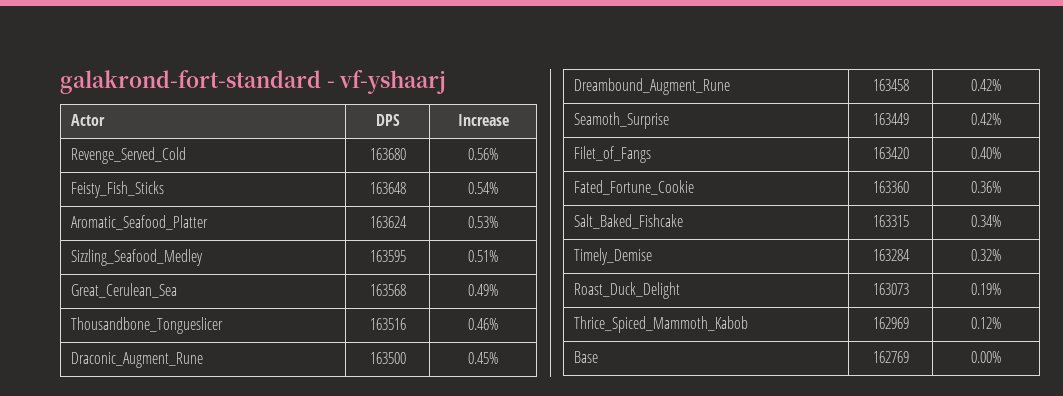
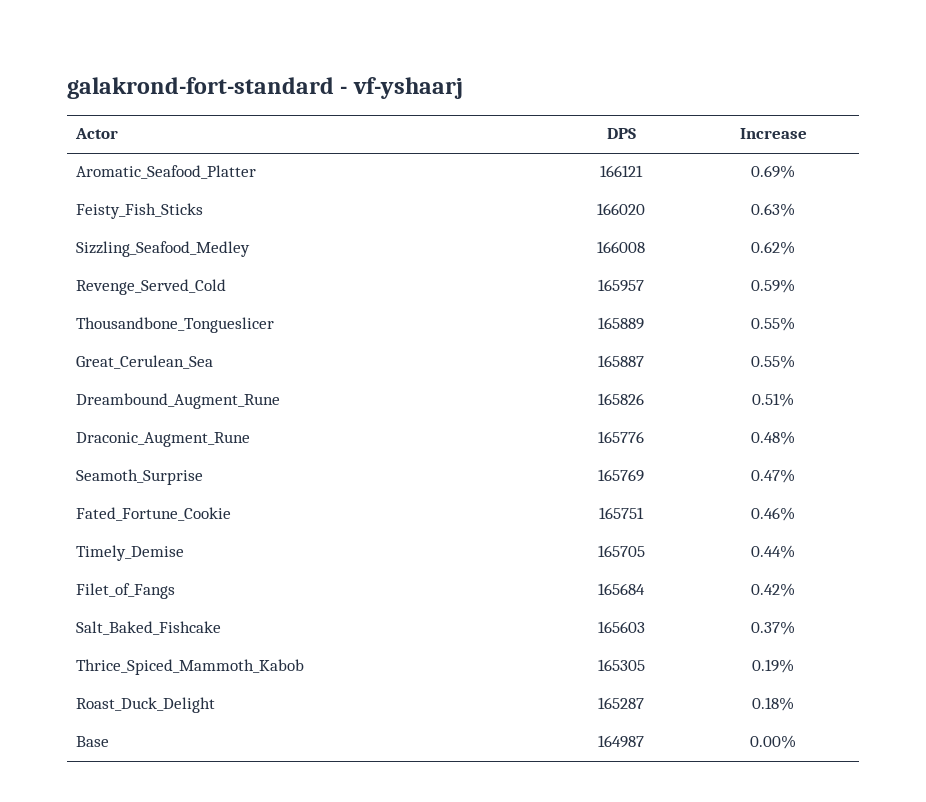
- Revenge_Served_Cold | 163680 | 0.56%
- Feisty_Fish_Sticks | 163648 | 0.54%
- Aromatic_Seafood_Platter | 163624 | 0.53%
- Sizzling_Seafood_Medley | 163595 | 0.51%
- Great_Cerulean_Sea | 163568 | 0.49%
- Thousandbone_Tongueslicer | 163516 | 0.46%
- Draconic_Augment_Rune | 163500 | 0.45%
- Dreambound_Augment_Rune | 163458 | 0.42%
- Seamoth_Surprise | 163449 | 0.42%
- Filet_of_Fangs | 163420 | 0.40%
- Fated_Fortune_Cookie | 163360 | 0.36%
- Salt_Baked_Fishcake | 163315 | 0.34%
- Timely_Demise | 163284 | 0.32%
- Roast_Duck_Delight | 163073 | 0.19%
- Thrice_Spiced_Mammoth_Kabob | 162969 | 0.12%
+ Aromatic_Seafood_Platter | 166121 | 0.69%
+ Feisty_Fish_Sticks | 166020 | 0.63%
+ Sizzling_Seafood_Medley | 166008 | 0.62%
+ Revenge_Served_Cold | 165957 | 0.59%
+ Thousandbone_Tongueslicer | 165889 | 0.55%
+ Great_Cerulean_Sea | 165887 | 0.55%
+ Dreambound_Augment_Rune | 165826 | 0.51%
+ Draconic_Augment_Rune | 165776 | 0.48%
+ Seamoth_Surprise | 165769 | 0.47%
+ Fated_Fortune_Cookie | 165751 | 0.46%
+ Timely_Demise | 165705 | 0.44%
+ Filet_of_Fangs | 165684 | 0.42%
+ Salt_Baked_Fishcake | 165603 | 0.37%
+ Thrice_Spiced_Mammoth_Kabob | 165305 | 0.19%
+ Roast_Duck_Delight | 165287 | 0.18%
- Base | 162769 | 0.00%
+ Base | 164987 | 0.00%

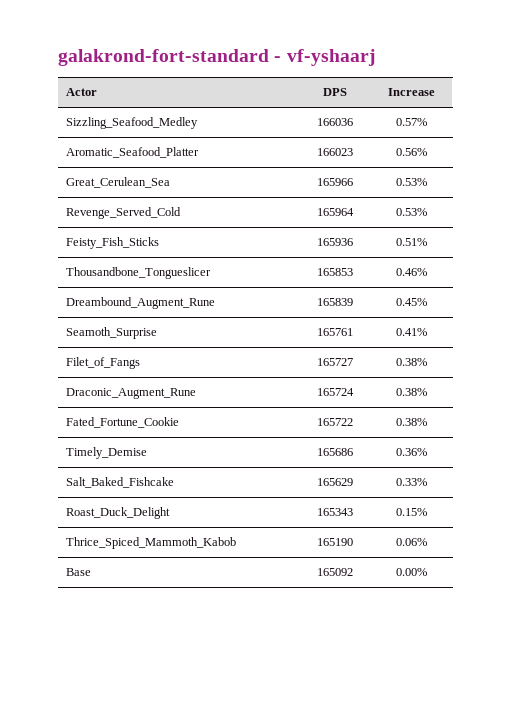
- Aromatic_Seafood_Platter | 166121 | 0.69%
- Feisty_Fish_Sticks | 166020 | 0.63%
- Sizzling_Seafood_Medley | 166008 | 0.62%
- Revenge_Served_Cold | 165957 | 0.59%
- Thousandbone_Tongueslicer | 165889 | 0.55%
- Great_Cerulean_Sea | 165887 | 0.55%
- Dreambound_Augment_Rune | 165826 | 0.51%
- Draconic_Augment_Rune | 165776 | 0.48%
- Seamoth_Surprise | 165769 | 0.47%
+ Sizzling_Seafood_Medley | 166036 | 0.57%
+ Aromatic_Seafood_Platter | 166023 | 0.56%
+ Great_Cerulean_Sea | 165966 | 0.53%
+ Revenge_Served_Cold | 165964 | 0.53%
+ Feisty_Fish_Sticks | 165936 | 0.51%
+ Thousandbone_Tongueslicer | 165853 | 0.46%
+ Dreambound_Augment_Rune | 165839 | 0.45%
+ Seamoth_Surprise | 165761 | 0.41%
+ Filet_of_Fangs | 165727 | 0.38%
+ Draconic_Augment_Rune | 165724 | 0.38%
- Fated_Fortune_Cookie | 165751 | 0.46%
+ Fated_Fortune_Cookie | 165722 | 0.38%
- Timely_Demise | 165705 | 0.44%
- Filet_of_Fangs | 165684 | 0.42%
- Salt_Baked_Fishcake | 165603 | 0.37%
- Thrice_Spiced_Mammoth_Kabob | 165305 | 0.19%
- Roast_Duck_Delight | 165287 | 0.18%
+ Timely_Demise | 165686 | 0.36%
+ Salt_Baked_Fishcake | 165629 | 0.33%
+ Roast_Duck_Delight | 165343 | 0.15%
+ Thrice_Spiced_Mammoth_Kabob | 165190 | 0.06%
- Base | 164987 | 0.00%
+ Base | 165092 | 0.00%

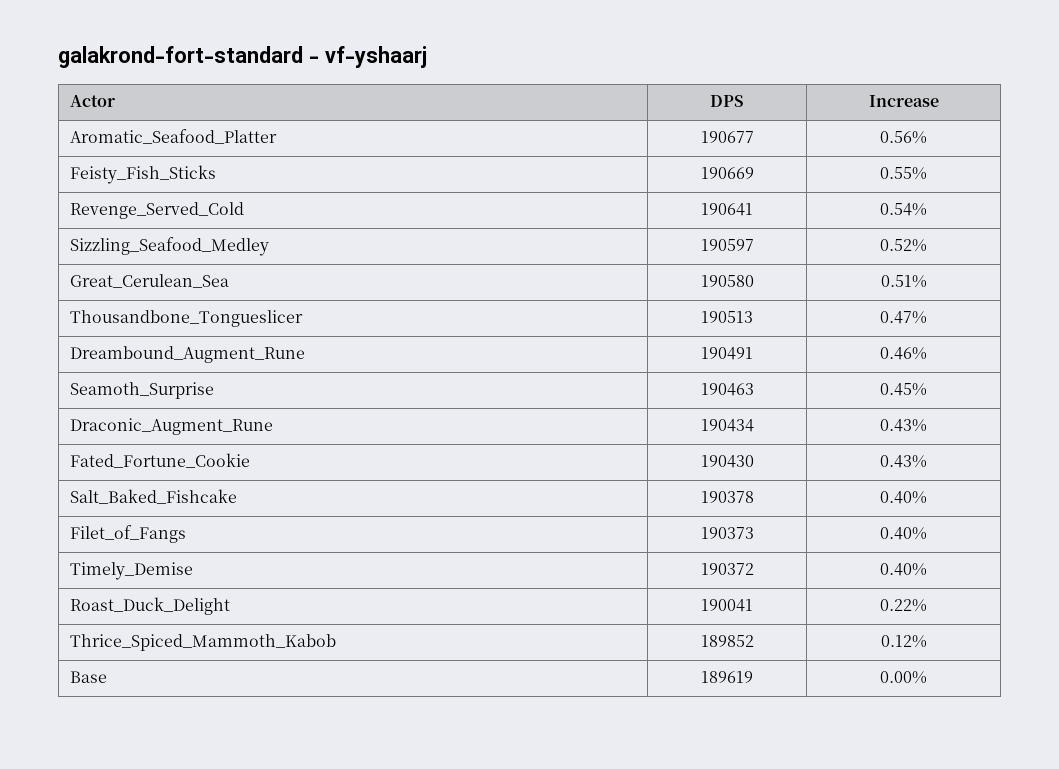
- Sizzling_Seafood_Medley | 166036 | 0.57%
- Aromatic_Seafood_Platter | 166023 | 0.56%
+ Aromatic_Seafood_Platter | 190677 | 0.56%
- Great_Cerulean_Sea | 165966 | 0.53%
- Revenge_Served_Cold | 165964 | 0.53%
- Feisty_Fish_Sticks | 165936 | 0.51%
- Thousandbone_Tongueslicer | 165853 | 0.46%
+ Feisty_Fish_Sticks | 190669 | 0.55%
+ Revenge_Served_Cold | 190641 | 0.54%
+ Sizzling_Seafood_Medley | 190597 | 0.52%
+ Great_Cerulean_Sea | 190580 | 0.51%
+ Thousandbone_Tongueslicer | 190513 | 0.47%
+ Dreambound_Augment_Rune | 190491 | 0.46%
- Dreambound_Augment_Rune | 165839 | 0.45%
+ Seamoth_Surprise | 190463 | 0.45%
- Seamoth_Surprise | 165761 | 0.41%
- Filet_of_Fangs | 165727 | 0.38%
- Draconic_Augment_Rune | 165724 | 0.38%
- Fated_Fortune_Cookie | 165722 | 0.38%
- Timely_Demise | 165686 | 0.36%
- Salt_Baked_Fishcake | 165629 | 0.33%
+ Draconic_Augment_Rune | 190434 | 0.43%
+ Fated_Fortune_Cookie | 190430 | 0.43%
+ Salt_Baked_Fishcake | 190378 | 0.40%
+ Filet_of_Fangs | 190373 | 0.40%
+ Timely_Demise | 190372 | 0.40%
- Roast_Duck_Delight | 165343 | 0.15%
+ Roast_Duck_Delight | 190041 | 0.22%
- Thrice_Spiced_Mammoth_Kabob | 165190 | 0.06%
+ Thrice_Spiced_Mammoth_Kabob | 189852 | 0.12%
- Base | 165092 | 0.00%
+ Base | 189619 | 0.00%

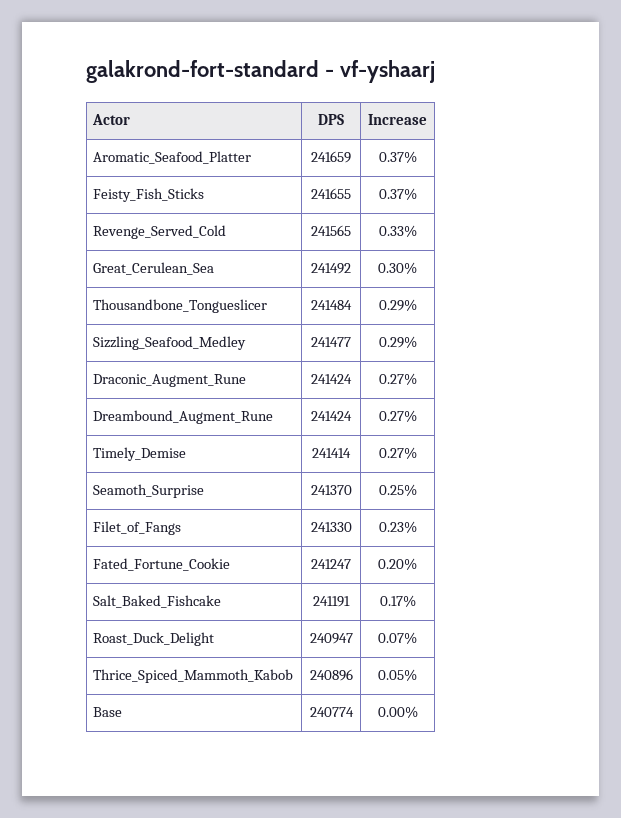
- Aromatic_Seafood_Platter | 190677 | 0.56%
+ Aromatic_Seafood_Platter | 241659 | 0.37%
- Feisty_Fish_Sticks | 190669 | 0.55%
+ Feisty_Fish_Sticks | 241655 | 0.37%
- Revenge_Served_Cold | 190641 | 0.54%
- Sizzling_Seafood_Medley | 190597 | 0.52%
- Great_Cerulean_Sea | 190580 | 0.51%
- Thousandbone_Tongueslicer | 190513 | 0.47%
- Dreambound_Augment_Rune | 190491 | 0.46%
- Seamoth_Surprise | 190463 | 0.45%
- Draconic_Augment_Rune | 190434 | 0.43%
+ Revenge_Served_Cold | 241565 | 0.33%
+ Great_Cerulean_Sea | 241492 | 0.30%
+ Thousandbone_Tongueslicer | 241484 | 0.29%
+ Sizzling_Seafood_Medley | 241477 | 0.29%
+ Draconic_Augment_Rune | 241424 | 0.27%
+ Dreambound_Augment_Rune | 241424 | 0.27%
+ Timely_Demise | 241414 | 0.27%
+ Seamoth_Surprise | 241370 | 0.25%
+ Filet_of_Fangs | 241330 | 0.23%
- Fated_Fortune_Cookie | 190430 | 0.43%
+ Fated_Fortune_Cookie | 241247 | 0.20%
- Salt_Baked_Fishcake | 190378 | 0.40%
- Filet_of_Fangs | 190373 | 0.40%
- Timely_Demise | 190372 | 0.40%
+ Salt_Baked_Fishcake | 241191 | 0.17%
- Roast_Duck_Delight | 190041 | 0.22%
+ Roast_Duck_Delight | 240947 | 0.07%
- Thrice_Spiced_Mammoth_Kabob | 189852 | 0.12%
+ Thrice_Spiced_Mammoth_Kabob | 240896 | 0.05%
- Base | 189619 | 0.00%
+ Base | 240774 | 0.00%

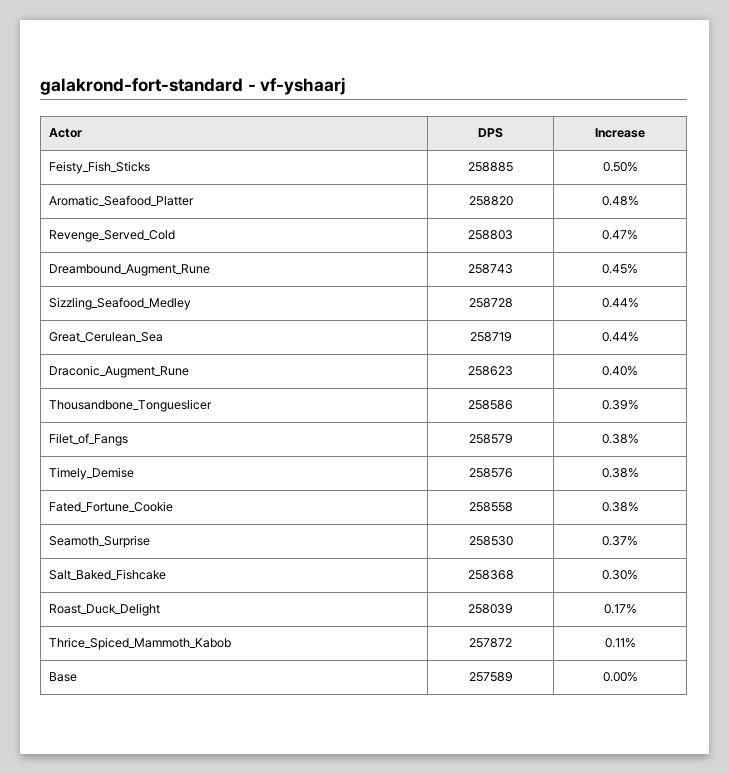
- Aromatic_Seafood_Platter | 241659 | 0.37%
- Feisty_Fish_Sticks | 241655 | 0.37%
- Revenge_Served_Cold | 241565 | 0.33%
- Great_Cerulean_Sea | 241492 | 0.30%
- Thousandbone_Tongueslicer | 241484 | 0.29%
- Sizzling_Seafood_Medley | 241477 | 0.29%
- Draconic_Augment_Rune | 241424 | 0.27%
- Dreambound_Augment_Rune | 241424 | 0.27%
- Timely_Demise | 241414 | 0.27%
- Seamoth_Surprise | 241370 | 0.25%
- Filet_of_Fangs | 241330 | 0.23%
- Fated_Fortune_Cookie | 241247 | 0.20%
- Salt_Baked_Fishcake | 241191 | 0.17%
- Roast_Duck_Delight | 240947 | 0.07%
+ Feisty_Fish_Sticks | 258885 | 0.50%
+ Aromatic_Seafood_Platter | 258820 | 0.48%
+ Revenge_Served_Cold | 258803 | 0.47%
+ Dreambound_Augment_Rune | 258743 | 0.45%
+ Sizzling_Seafood_Medley | 258728 | 0.44%
+ Great_Cerulean_Sea | 258719 | 0.44%
+ Draconic_Augment_Rune | 258623 | 0.40%
+ Thousandbone_Tongueslicer | 258586 | 0.39%
+ Filet_of_Fangs | 258579 | 0.38%
+ Timely_Demise | 258576 | 0.38%
+ Fated_Fortune_Cookie | 258558 | 0.38%
+ Seamoth_Surprise | 258530 | 0.37%
+ Salt_Baked_Fishcake | 258368 | 0.30%
+ Roast_Duck_Delight | 258039 | 0.17%
- Thrice_Spiced_Mammoth_Kabob | 240896 | 0.05%
+ Thrice_Spiced_Mammoth_Kabob | 257872 | 0.11%
- Base | 240774 | 0.00%
+ Base | 257589 | 0.00%

